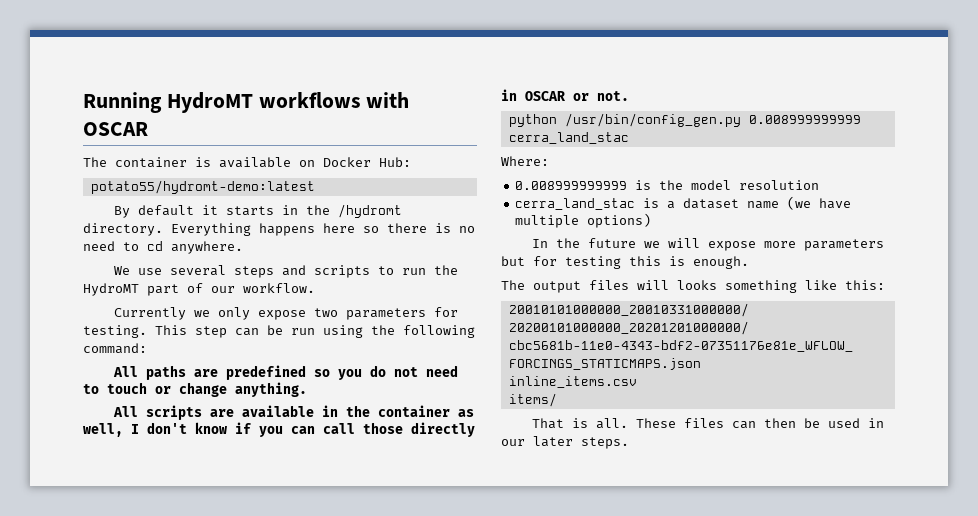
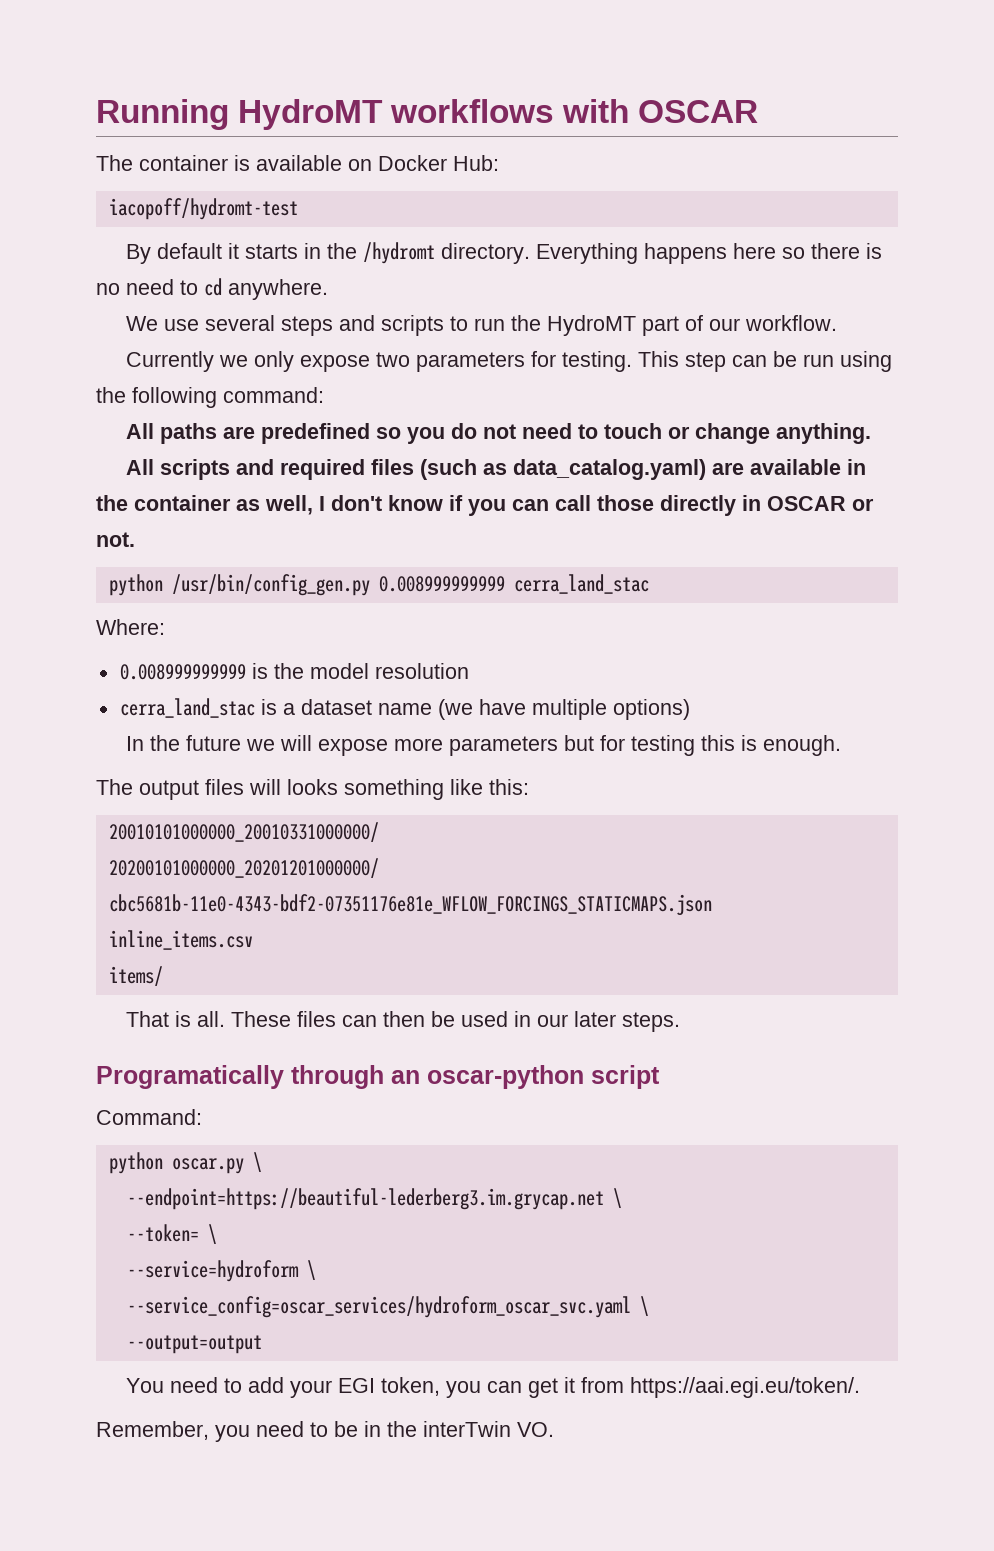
- potato55/hydromt-demo:latest
+ iacopoff/hydromt-test
- All scripts are available in the container as well, I don't know if you can call those directly in OSCAR or not.
+ All scripts and required files (such as data_catalog.yaml) are available in the container as well, I don't know if you can call those directly in OSCAR or not.
+ Programatically through an oscar-python script
+ Command:
+ python oscar.py \
+ --endpoint=https://beautiful-lederberg3.im.grycap.net \
+ --token= \
+ --service=hydroform \
+ --service_config=oscar_services/hydroform_oscar_svc.yaml \
+ --output=output
+ You need to add your EGI token, you can get it from https://aai.egi.eu/token/.
+ Remember, you need to be in the interTwin VO.

